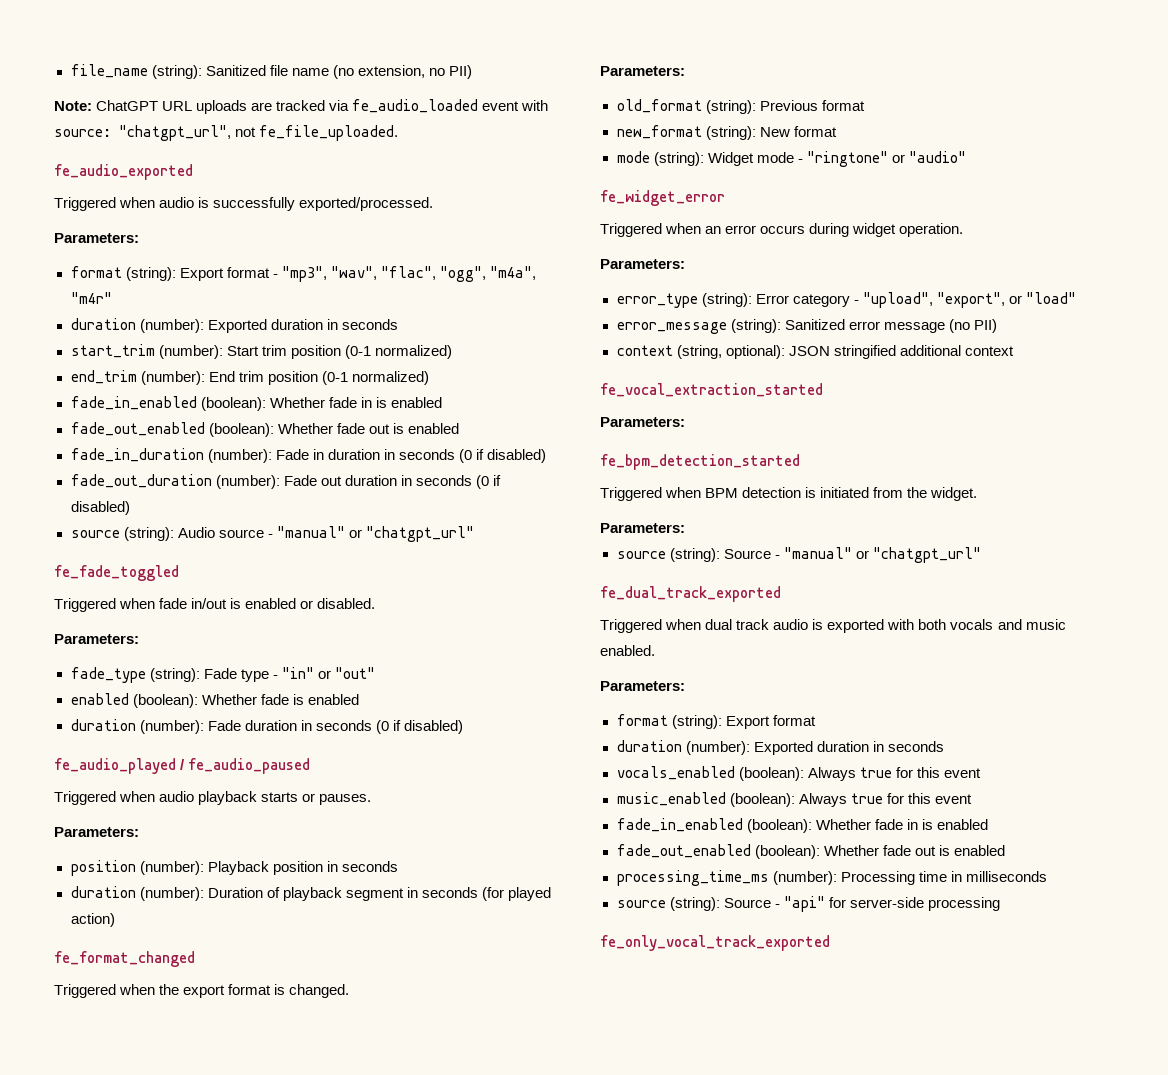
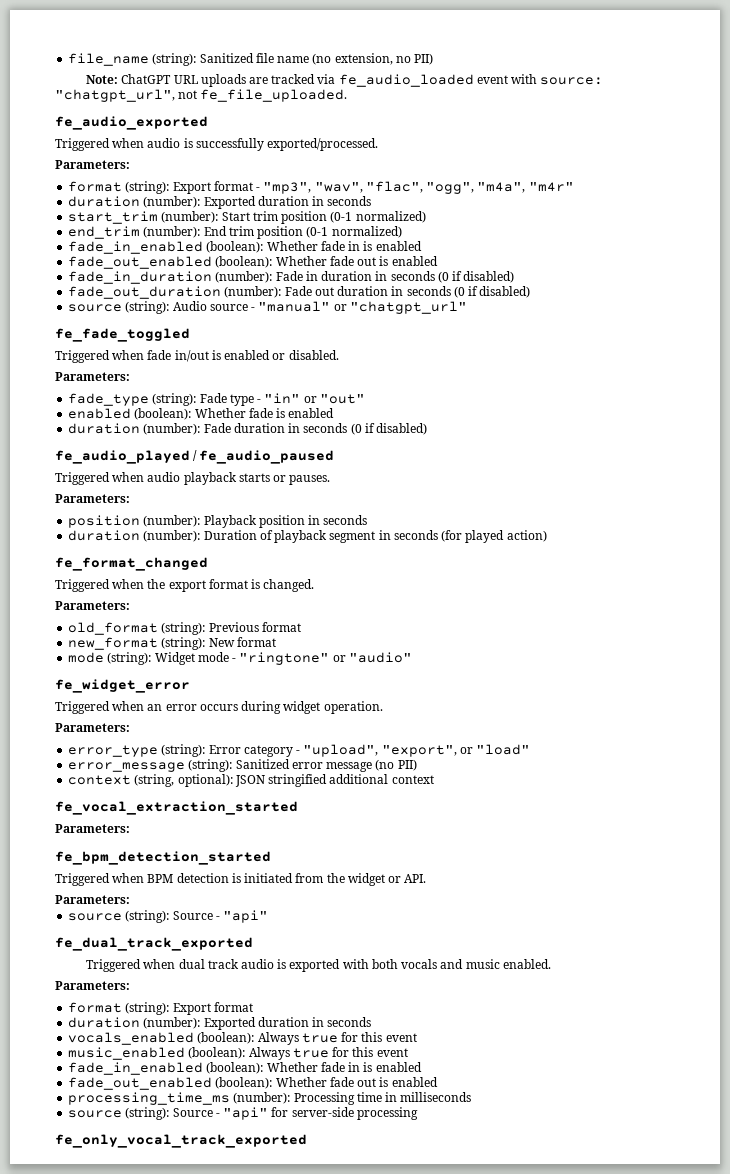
- Triggered when BPM detection is initiated from the widget.
+ Triggered when BPM detection is initiated from the widget or API.
  Parameters:
- source (string): Source - "manual" or "chatgpt_url"
+ source (string): Source - "api"

